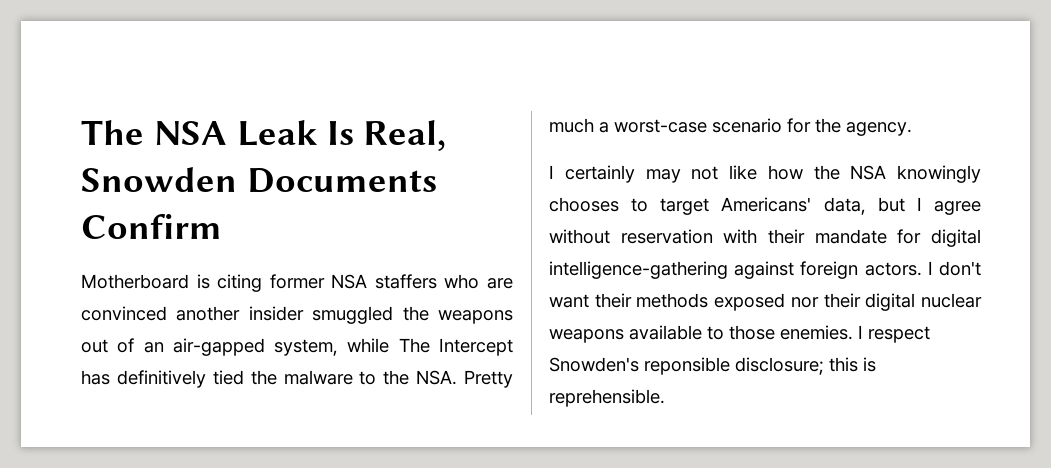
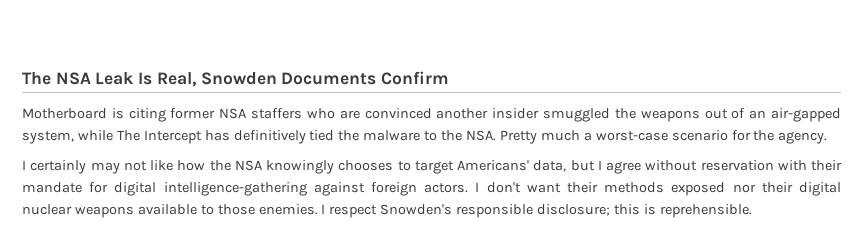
- I respect Snowden's reponsible disclosure; this is reprehensible.
+ I respect Snowden's responsible disclosure; this is reprehensible.

